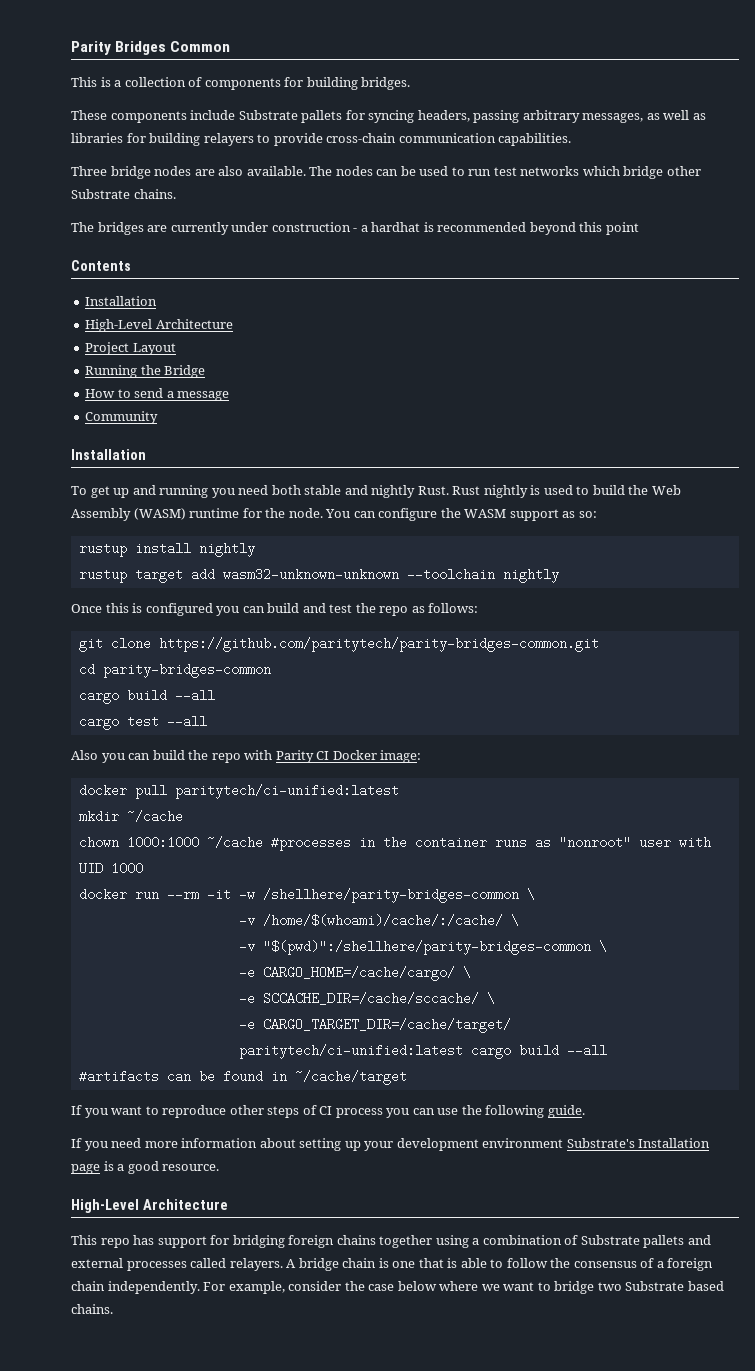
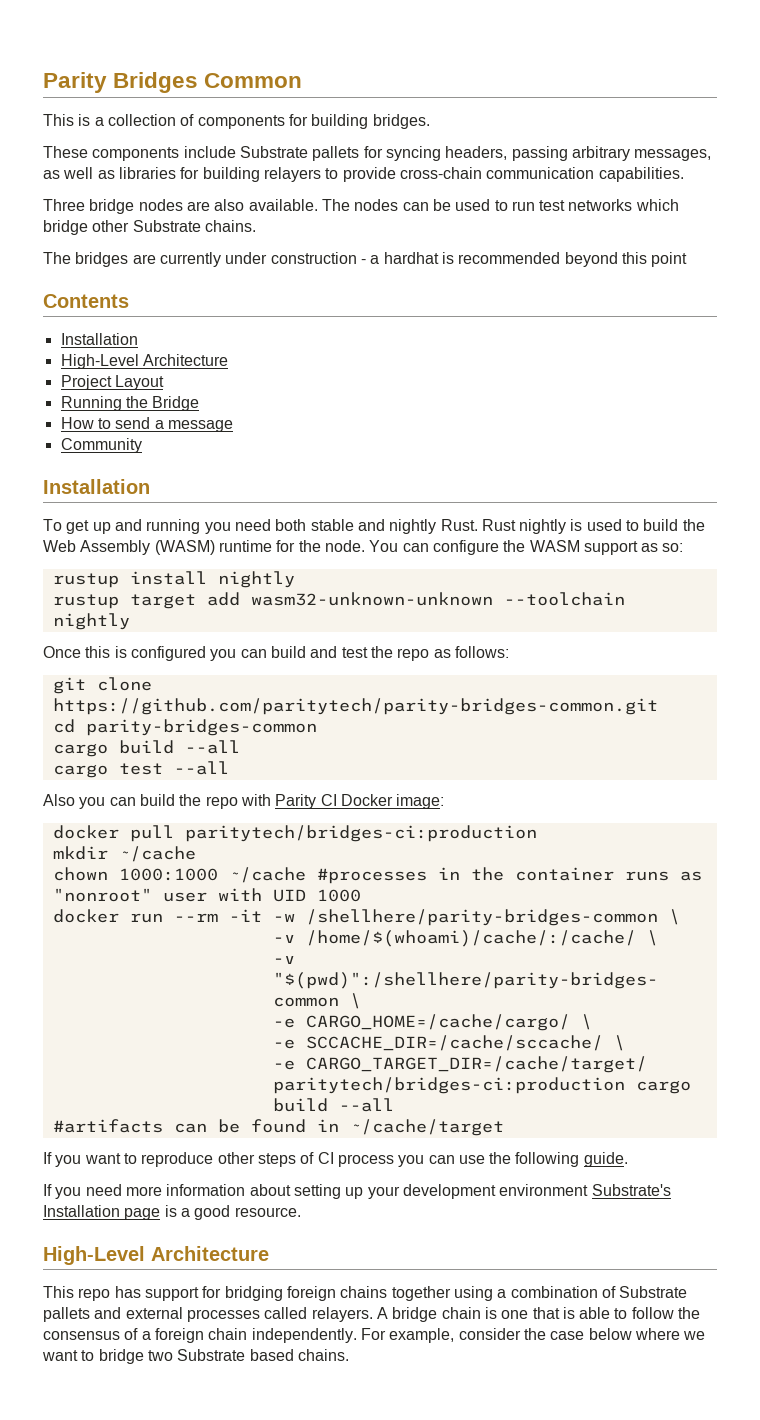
- docker pull paritytech/ci-unified:latest
+ docker pull paritytech/bridges-ci:production
- -e CARGO_TARGET_DIR=/cache/target/ paritytech/ci-unified:latest cargo build --all
+ -e CARGO_TARGET_DIR=/cache/target/ paritytech/bridges-ci:production cargo build --all

